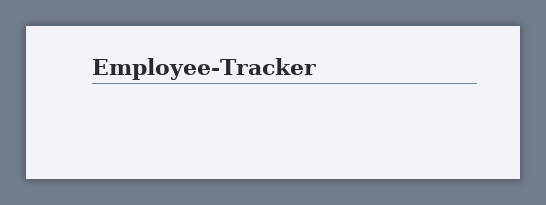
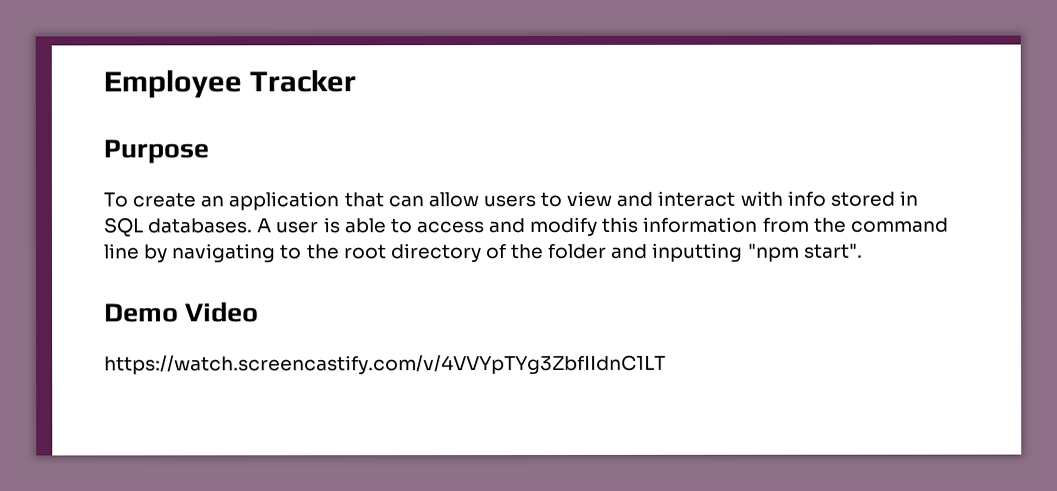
- Employee-Tracker
+ Employee Tracker
+ Purpose
+ To create an application that can allow users to view and interact with info stored in SQL databases. A user is able to access and modify this information from the command line by navigating to the root directory of the folder and inputting "npm start".
+ Demo Video
+ https://watch.screencastify.com/v/4VVYpTYg3ZbfIIdnC1LT

